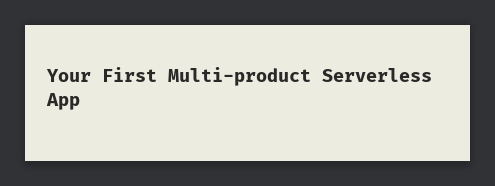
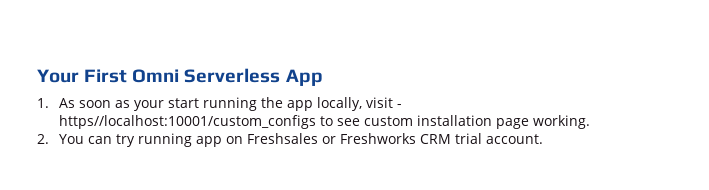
- Your First Multi-product Serverless App
+ Your First Omni Serverless App
+ 1. As soon as your start running the app locally, visit - https//localhost:10001/custom_configs to see custom installation page working.
+ 2. You can try running app on Freshsales or Freshworks CRM trial account.

